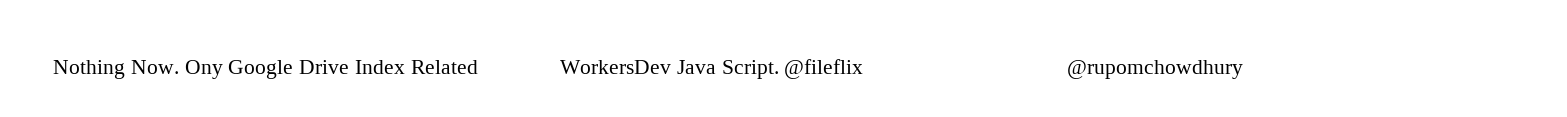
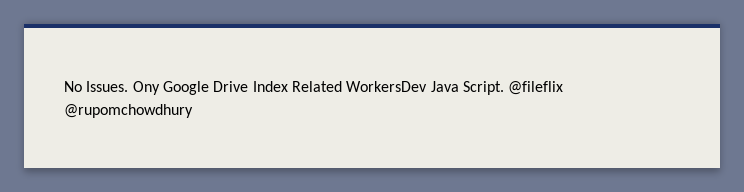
- Nothing Now. Ony Google Drive Index Related WorkersDev Java Script.
+ No Issues. Ony Google Drive Index Related WorkersDev Java Script.

